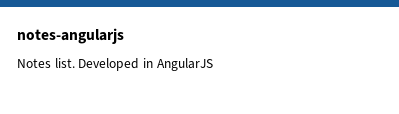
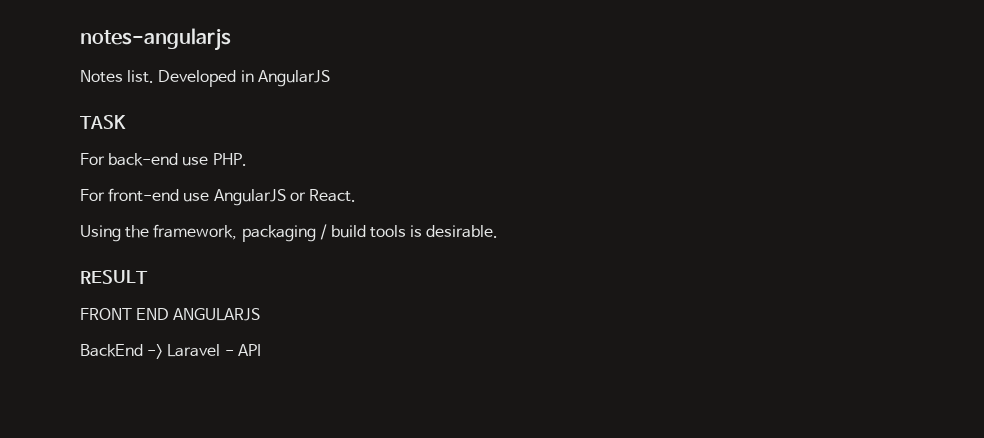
+ TASK
+ For back-end use PHP.
+ For front-end use AngularJS or React.
+ Using the framework, packaging / build tools is desirable.
+ RESULT
+ FRONT END ANGULARJS
+ BackEnd -> Laravel - API

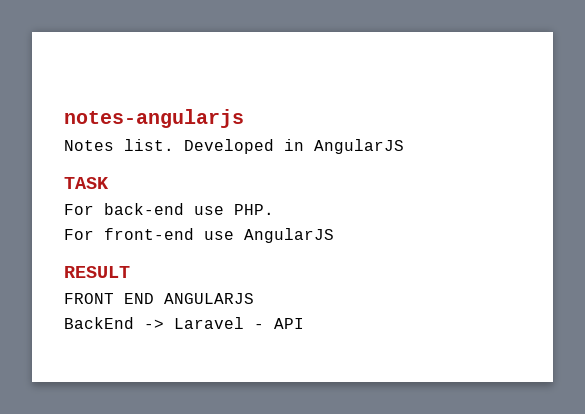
- For front-end use AngularJS or React.
- Using the framework, packaging / build tools is desirable.
+ For front-end use AngularJS

